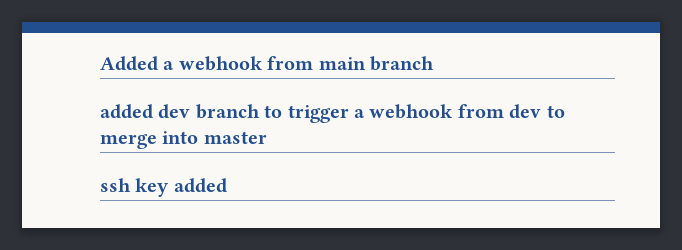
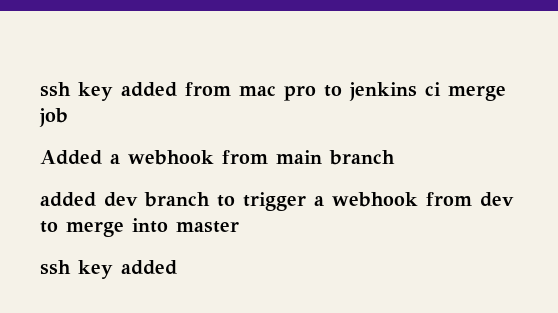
+ ssh key added from mac pro to jenkins ci merge job

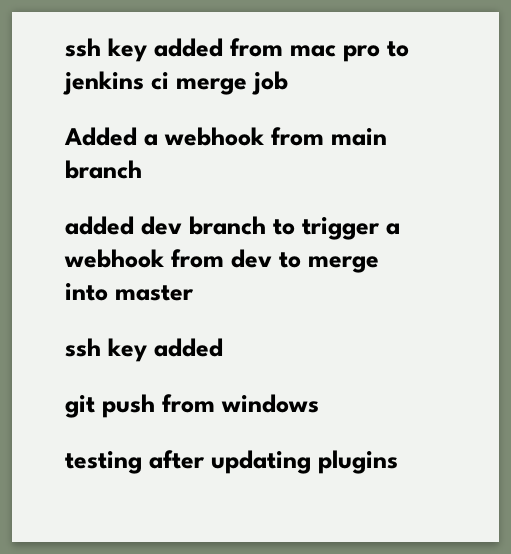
+ git push from windows
+ testing after updating plugins

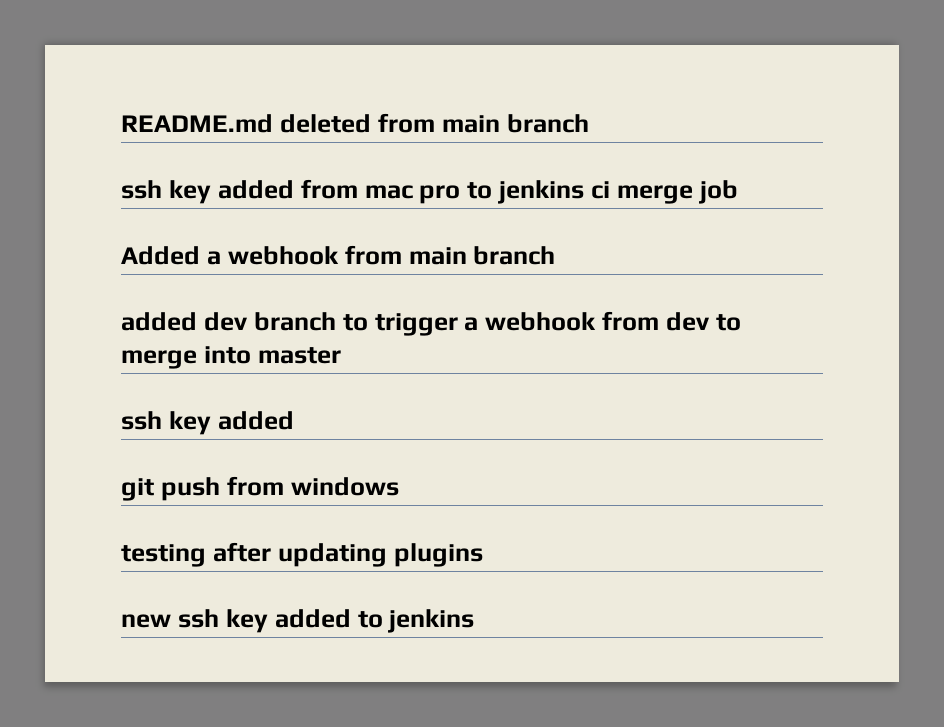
+ README.md deleted from main branch
+ new ssh key added to jenkins

